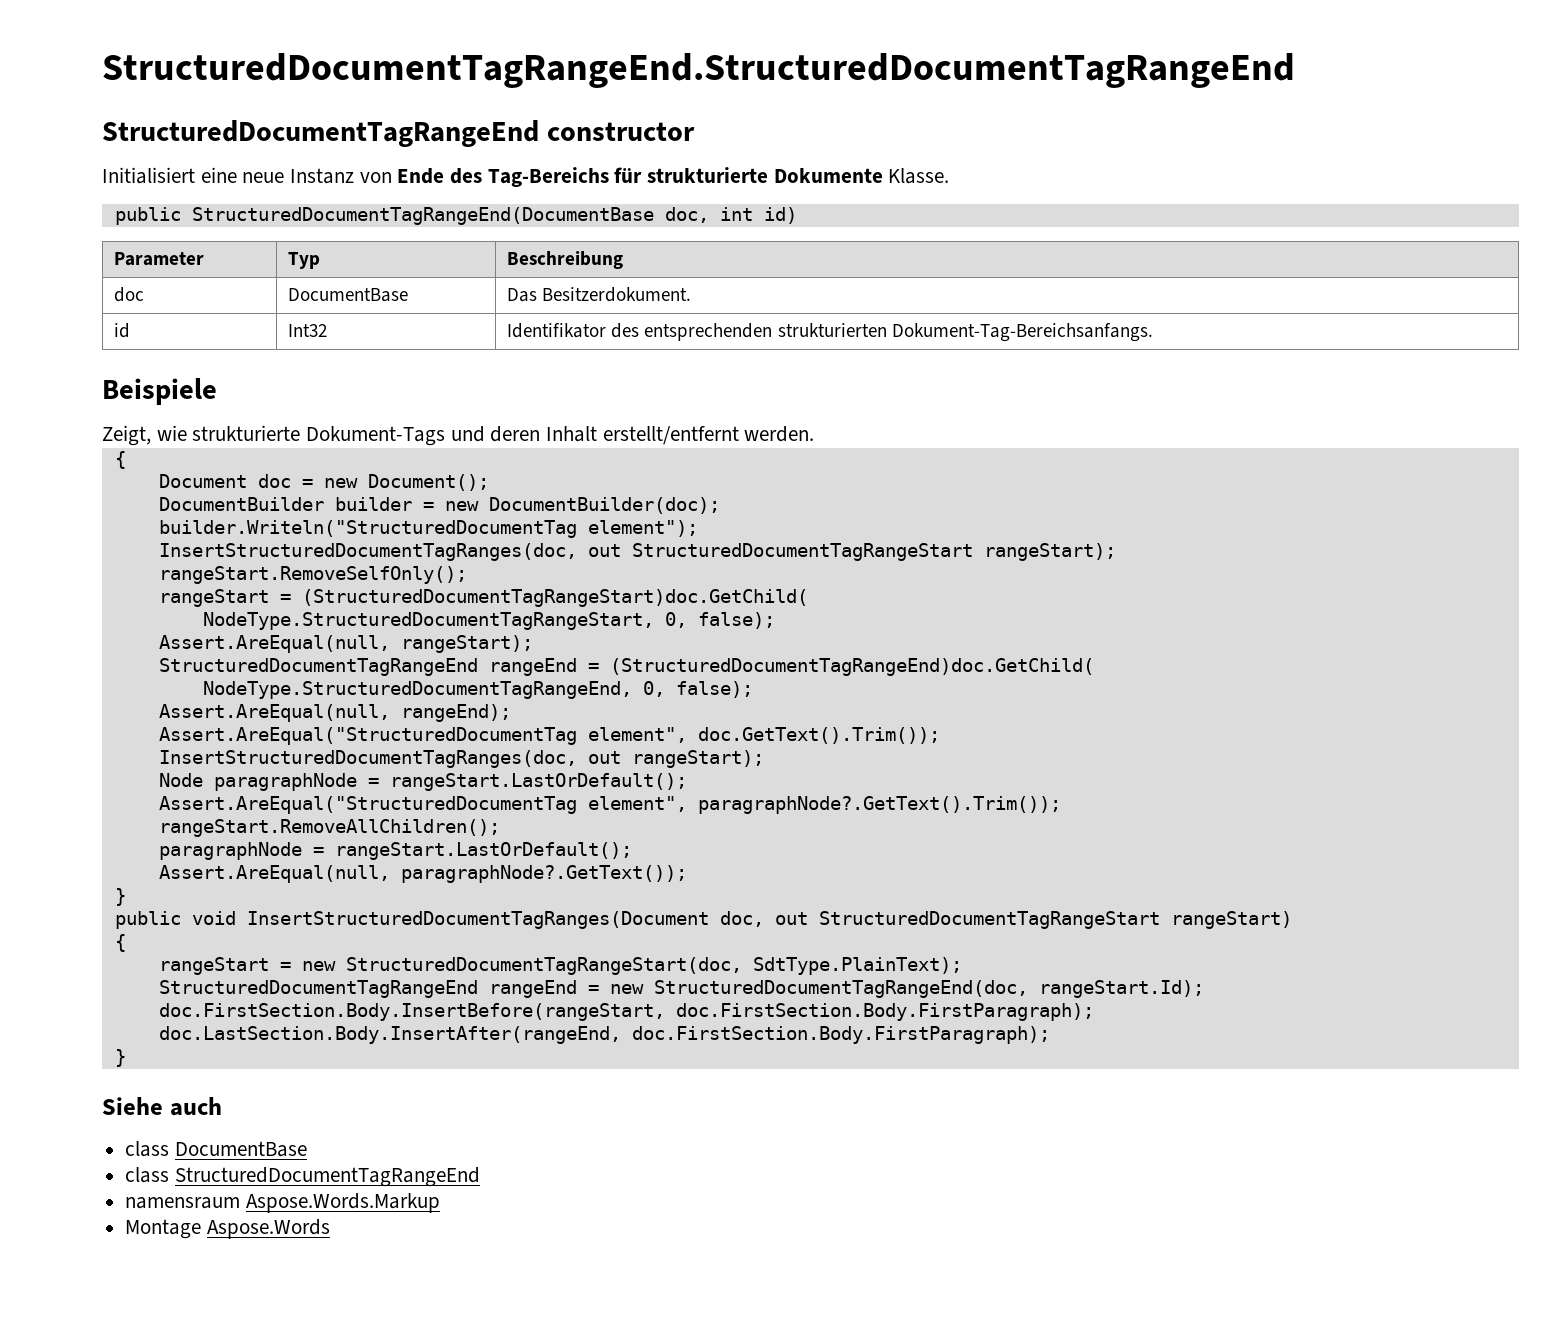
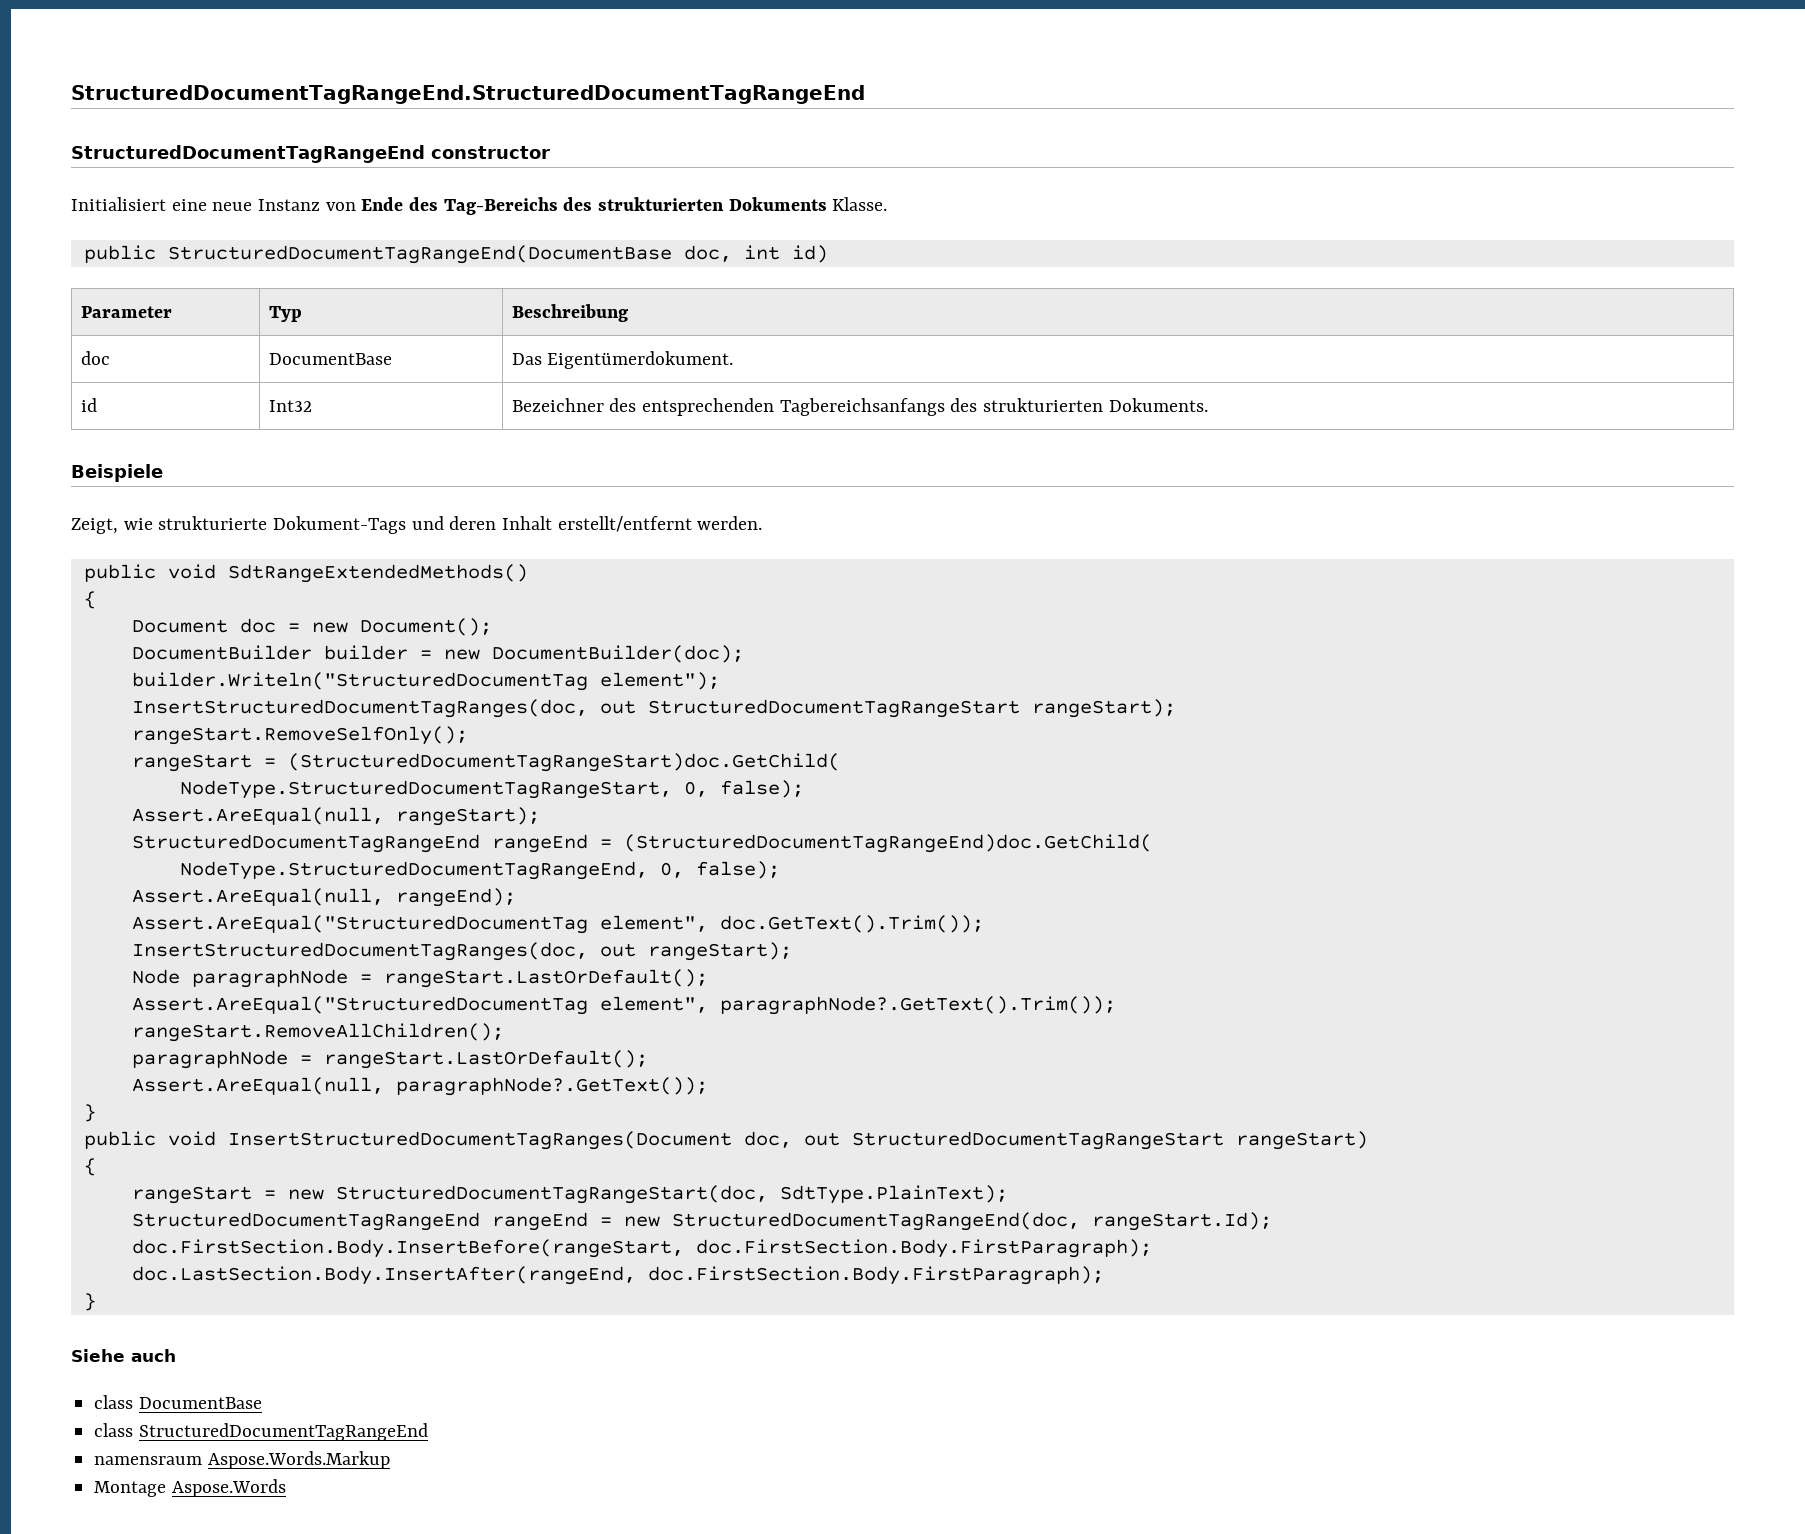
- Initialisiert eine neue Instanz von Ende des Tag-Bereichs für strukturierte Dokumente Klasse.
+ Initialisiert eine neue Instanz von Ende des Tag-Bereichs des strukturierten Dokuments Klasse.
- doc | DocumentBase | Das Besitzerdokument.
+ doc | DocumentBase | Das Eigentümerdokument.
- id | Int32 | Identifikator des entsprechenden strukturierten Dokument-Tag-Bereichsanfangs.
+ id | Int32 | Bezeichner des entsprechenden Tagbereichsanfangs des strukturierten Dokuments.
+ public void SdtRangeExtendedMethods()

